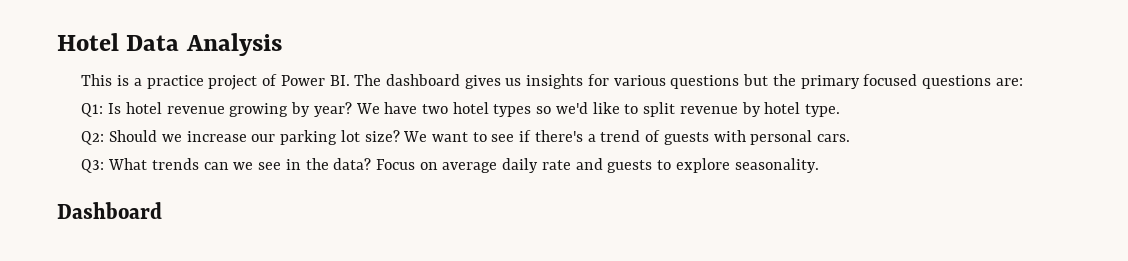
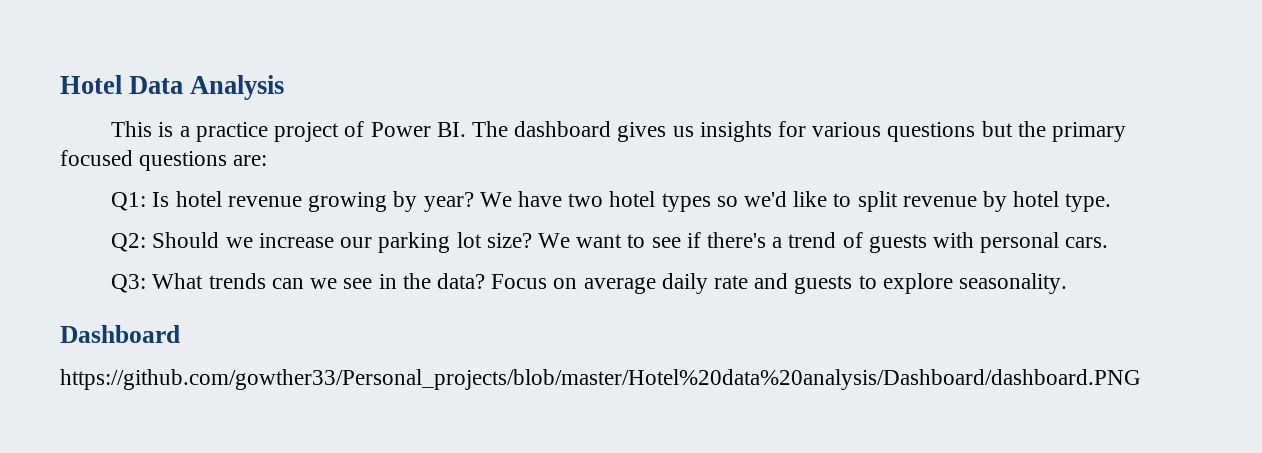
+ https://github.com/gowther33/Personal_projects/blob/master/Hotel%20data%20analysis/Dashboard/dashboard.PNG

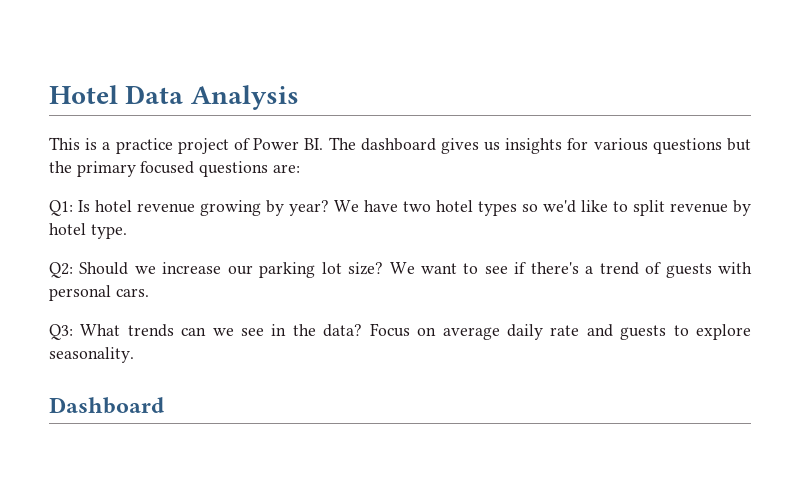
- https://github.com/gowther33/Personal_projects/blob/master/Hotel%20data%20analysis/Dashboard/dashboard.PNG

